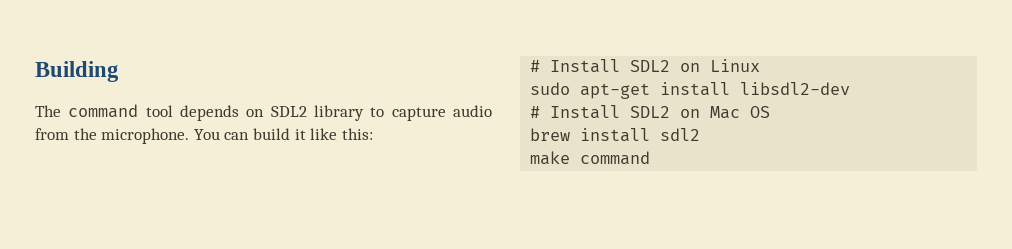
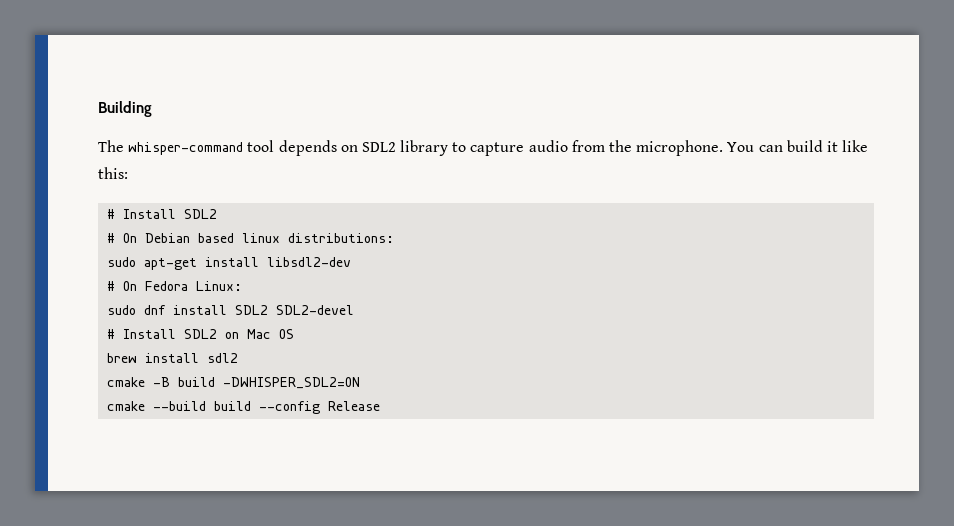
- The command tool depends on SDL2 library to capture audio from the microphone.
+ The whisper-command tool depends on SDL2 library to capture audio from the microphone.
  You can build it like this:
- # Install SDL2 on Linux
+ # Install SDL2
+ # On Debian based linux distributions:
  sudo apt-get install libsdl2-dev
+ # On Fedora Linux:
+ sudo dnf install SDL2 SDL2-devel
- make command
+ cmake -B build -DWHISPER_SDL2=ON
+ cmake --build build --config Release

